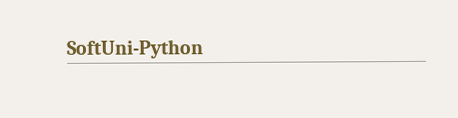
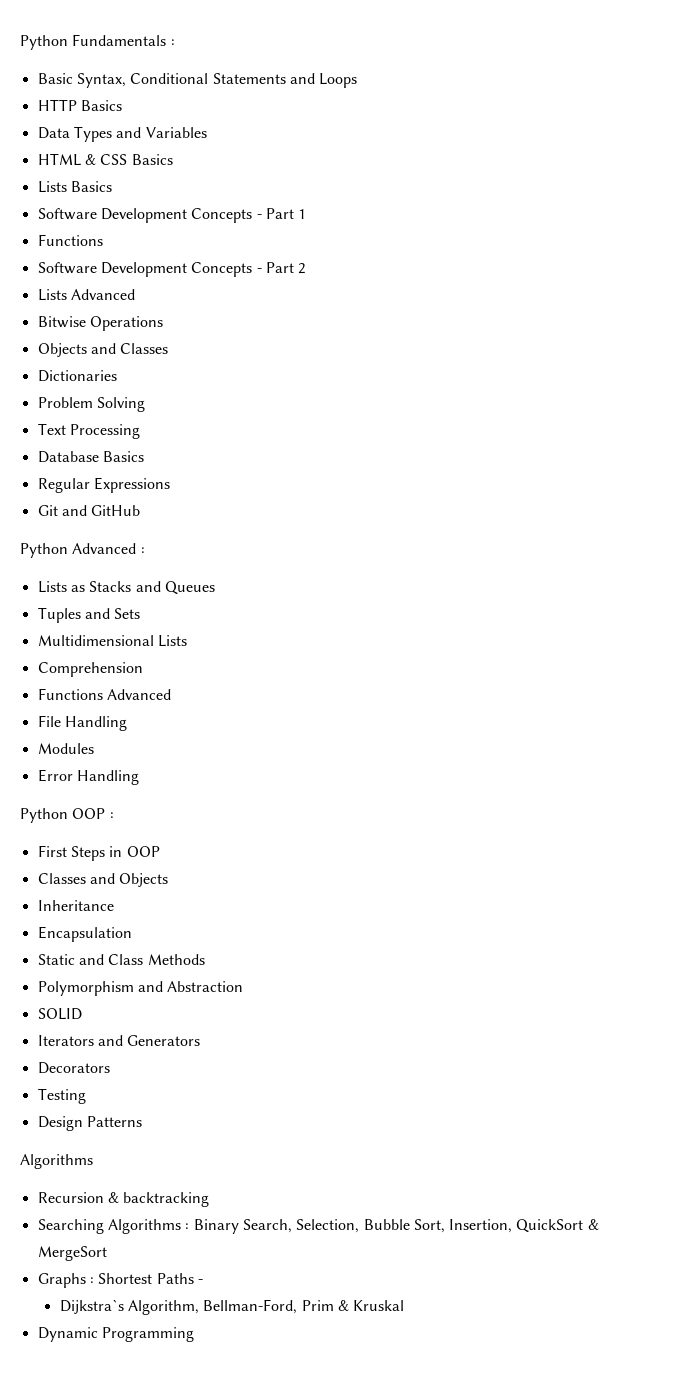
- SoftUni-Python
+ Python Fundamentals :
+ Basic Syntax, Conditional Statements and Loops
+ HTTP Basics
+ Data Types and Variables
+ HTML & CSS Basics
+ Lists Basics
+ Software Development Concepts - Part 1
+ Functions
+ Software Development Concepts - Part 2
+ Lists Advanced
+ Bitwise Operations
+ Objects and Classes
+ Dictionaries
+ Problem Solving
+ Text Processing
+ Database Basics
+ Regular Expressions
+ Git and GitHub
+ Python Advanced :
+ Lists as Stacks and Queues
+ Tuples and Sets
+ Multidimensional Lists
+ Comprehension
+ Functions Advanced
+ File Handling
+ Modules
+ Error Handling
+ Python OOP :
+ First Steps in OOP
+ Classes and Objects
+ Inheritance
+ Encapsulation
+ Static and Class Methods
+ Polymorphism and Abstraction
+ SOLID
+ Iterators and Generators
+ Decorators
+ Testing
+ Design Patterns
+ Algorithms
+ Recursion & backtracking
+ Searching Algorithms : Binary Search, Selection, Bubble Sort, Insertion, QuickSort & MergeSort
+ Graphs : Shortest Paths -
+ Dijkstra`s Algorithm, Bellman-Ford, Prim & Kruskal
+ Dynamic Programming

